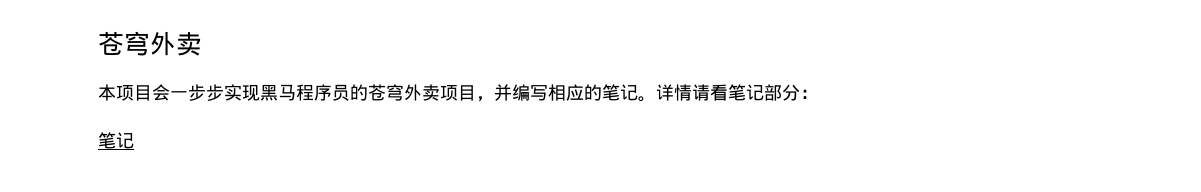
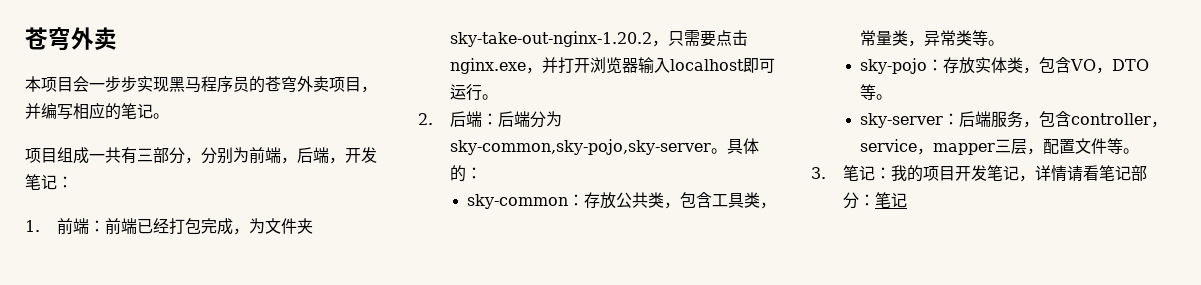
- 本项目会一步步实现黑马程序员的苍穹外卖项目，并编写相应的笔记。详情请看笔记部分：
- 笔记
+ 本项目会一步步实现黑马程序员的苍穹外卖项目，并编写相应的笔记。
+ 项目组成一共有三部分，分别为前端，后端，开发笔记：
+ 1.前端：前端已经打包完成，为文件夹sky-take-out-nginx-1.20.2，只需要点击nginx.exe，并打开浏览器输入localhost即可运行。
+ 2.后端：后端分为sky-common,sky-pojo,sky-server。具体的：
+ sky-common：存放公共类，包含工具类，常量类，异常类等。
+ sky-pojo：存放实体类，包含VO，DTO等。
+ sky-server：后端服务，包含controller，service，mapper三层，配置文件等。
+ 3.笔记：我的项目开发笔记，详情请看笔记部分：笔记

